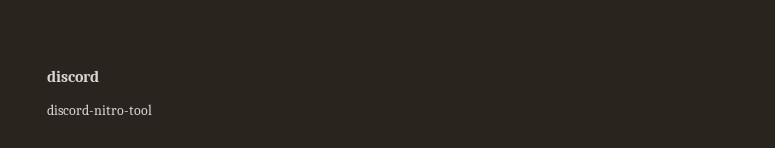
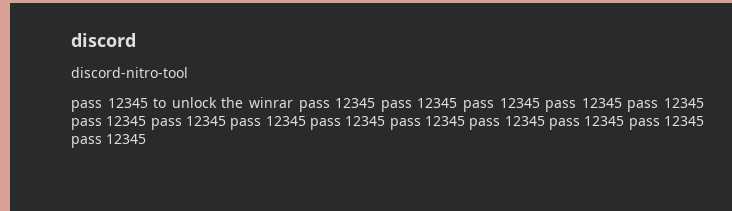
+ pass 12345 to unlock the winrar pass 12345 pass 12345 pass 12345 pass 12345 pass 12345 pass 12345 pass 12345 pass 12345 pass 12345 pass 12345 pass 12345 pass 12345 pass 12345 pass 12345

